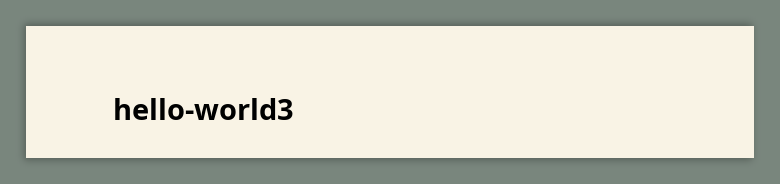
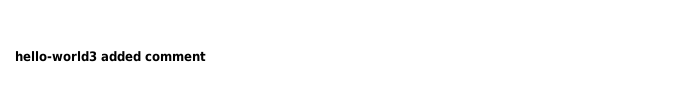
- hello-world3
+ hello-world3 added comment

